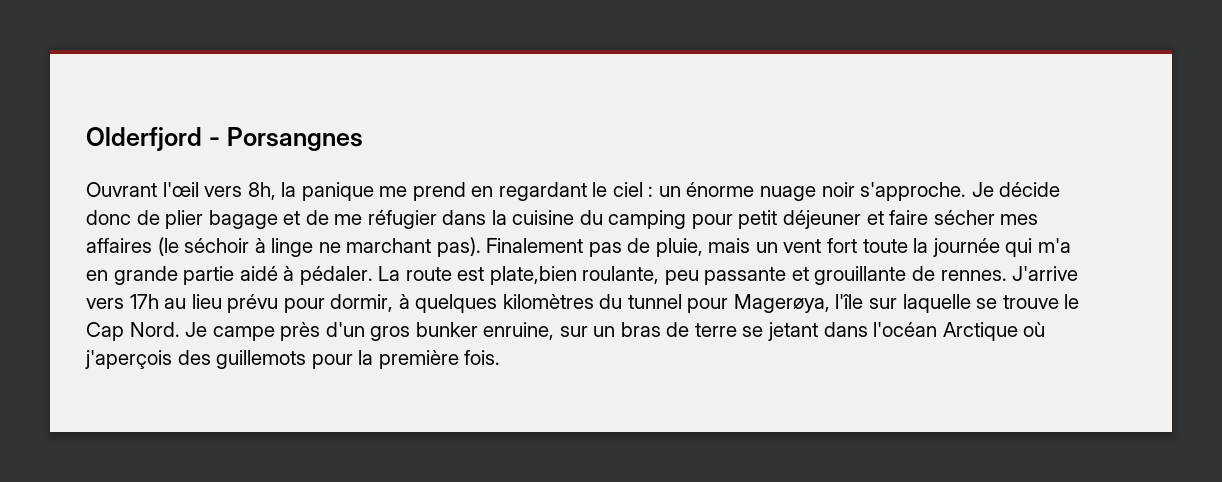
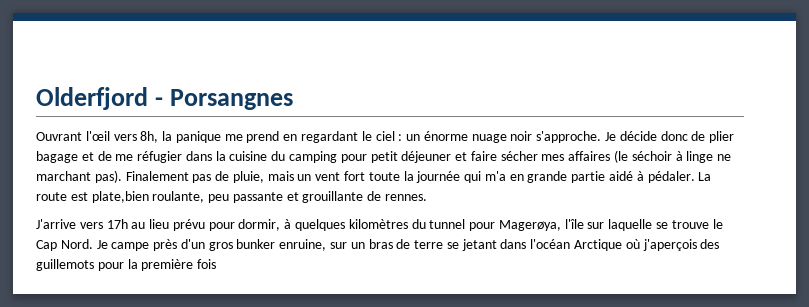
- La route est plate,bien roulante, peu passante et grouillante de rennes. J'arrive vers 17h au lieu prévu pour dormir, à quelques kilomètres du tunnel pour Magerøya, l'île sur laquelle se trouve le Cap Nord.
+ La route est plate,bien roulante, peu passante et grouillante de rennes.
+ J'arrive vers 17h au lieu prévu pour dormir, à quelques kilomètres du tunnel pour Magerøya, l'île sur laquelle se trouve le Cap Nord.
- Je campe près d'un gros bunker enruine, sur un bras de terre se jetant dans l'océan Arctique où j'aperçois des guillemots pour la première fois.
+ Je campe près d'un gros bunker enruine, sur un bras de terre se jetant dans l'océan Arctique où j'aperçois des guillemots pour la première fois

